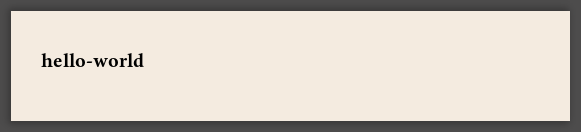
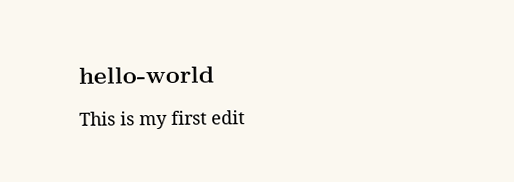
+ This is my first edit

